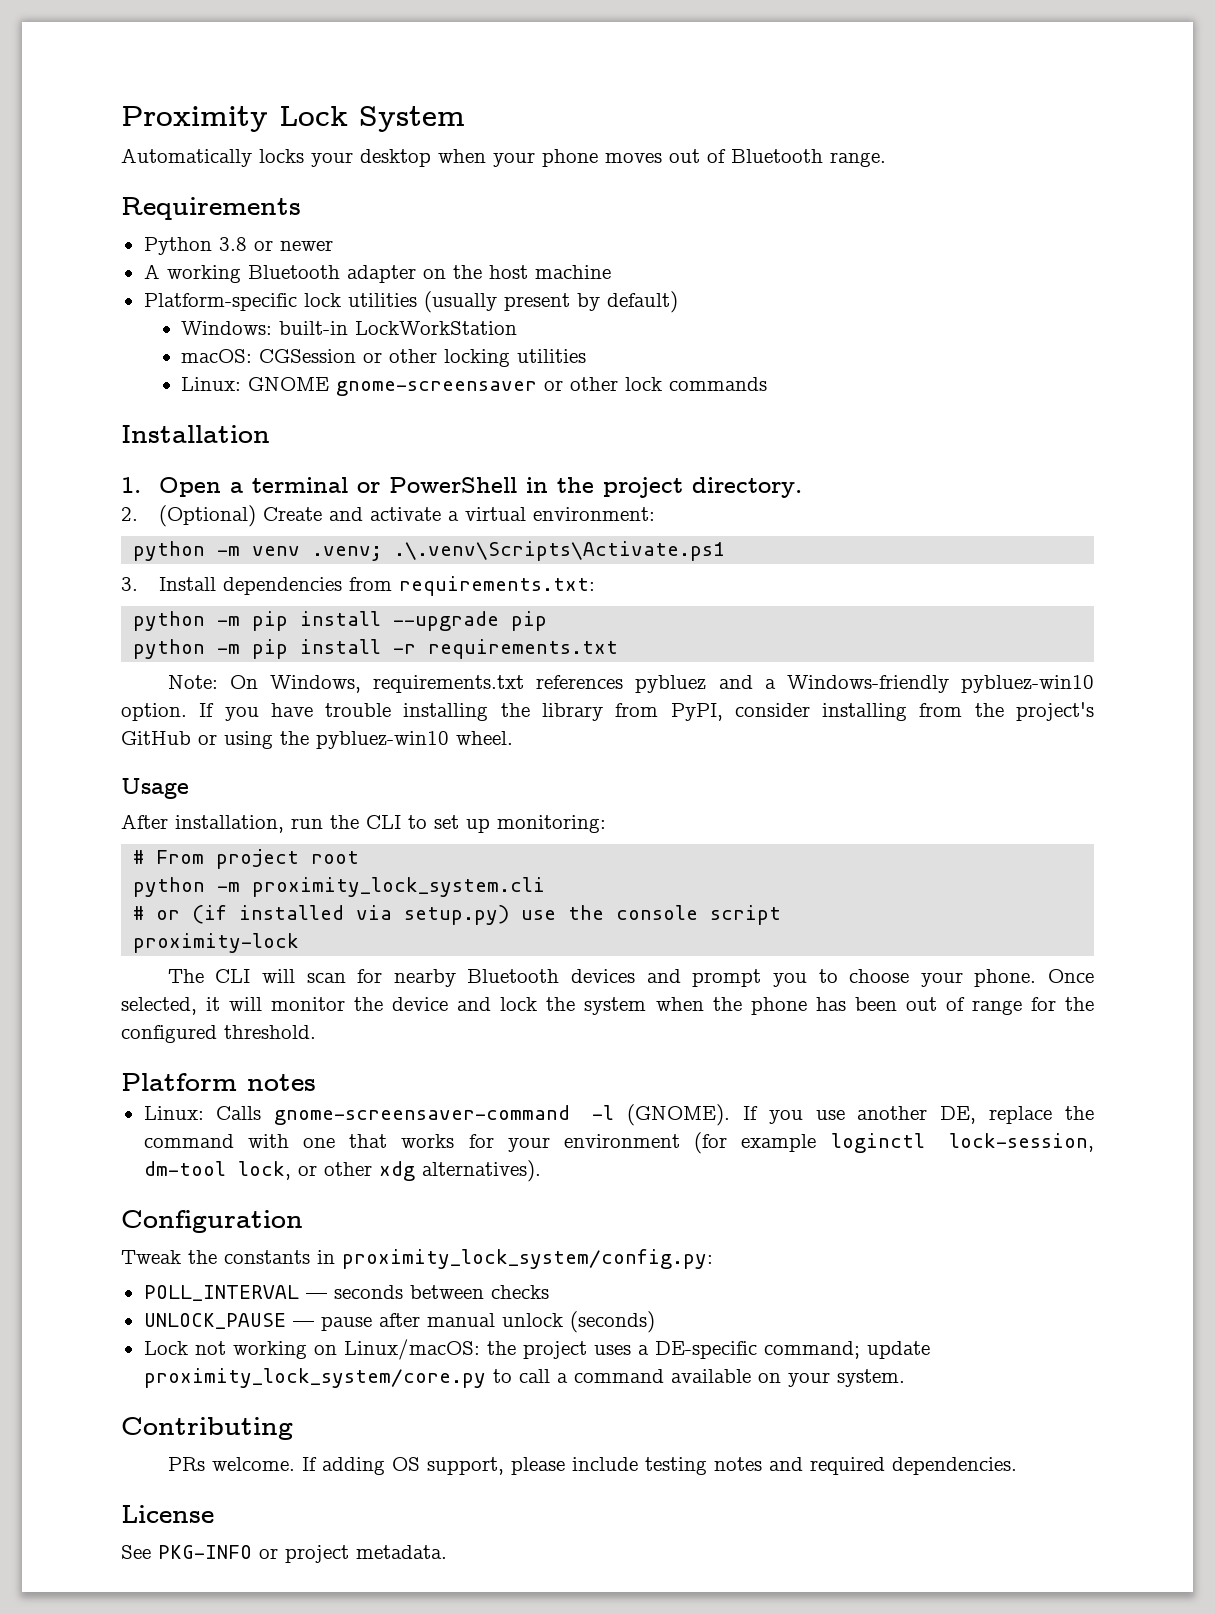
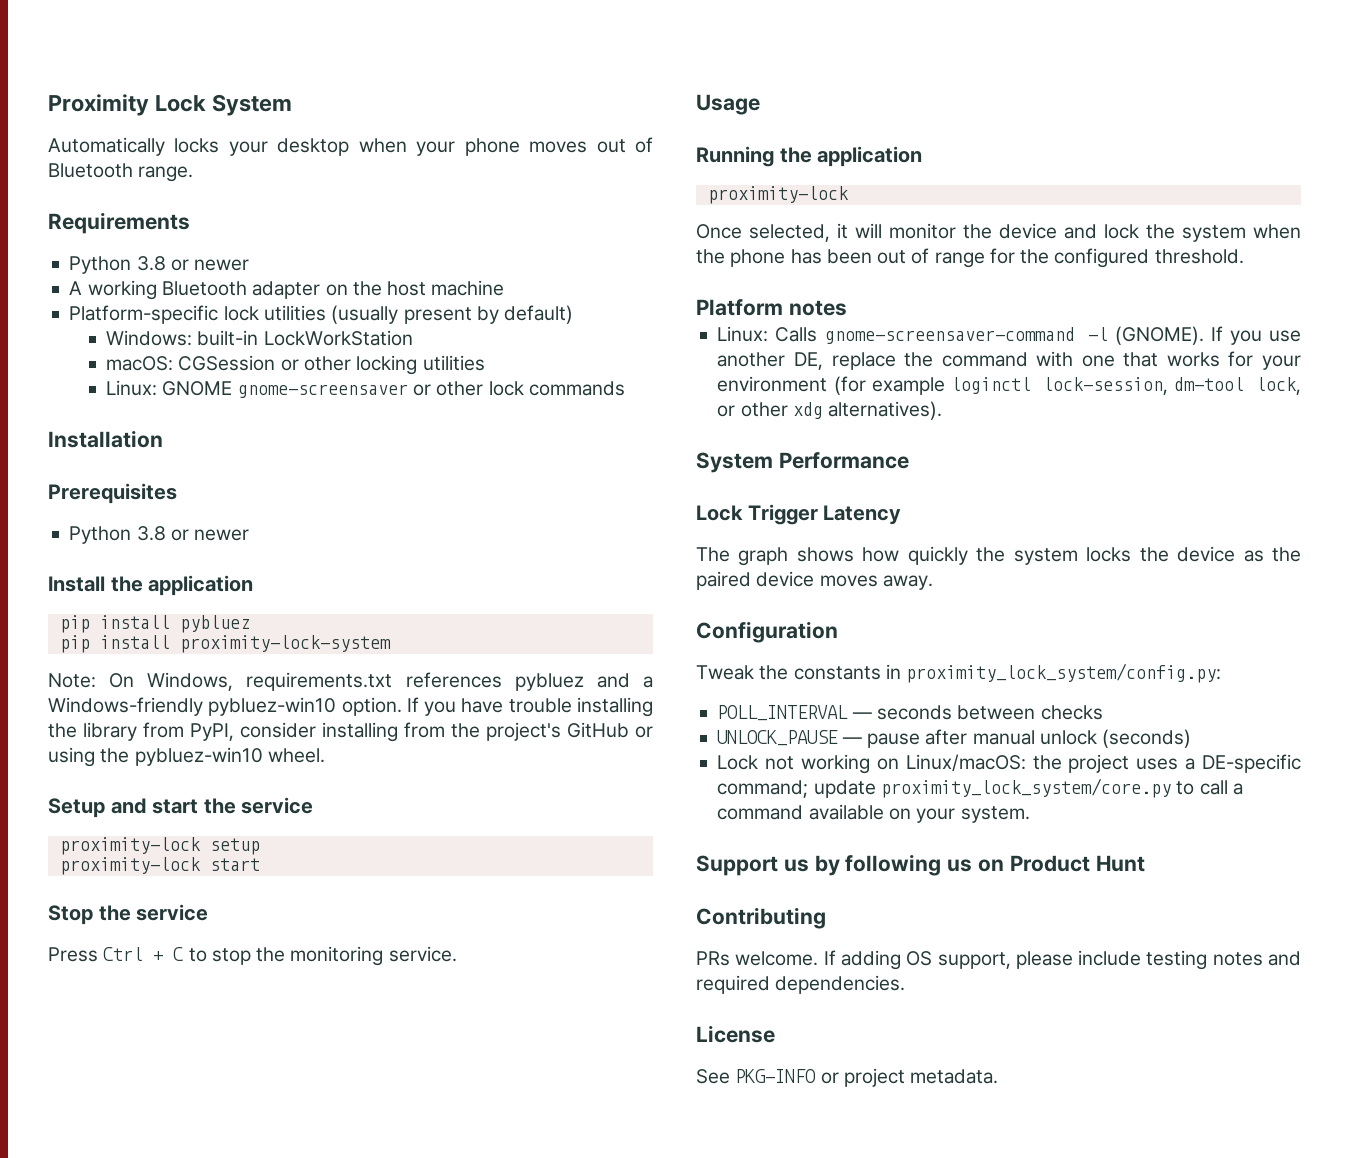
- 1. Open a terminal or PowerShell in the project directory.
- 2. (Optional) Create and activate a virtual environment:
- python -m venv .venv; .\.venv\Scripts\Activate.ps1
- 3. Install dependencies from requirements.txt:
- python -m pip install --upgrade pip
- python -m pip install -r requirements.txt
+ Prerequisites
+ Python 3.8 or newer
+ Install the application
+ pip install pybluez
+ pip install proximity-lock-system
+ Setup and start the service
+ proximity-lock setup
+ proximity-lock start
+ Stop the service
+ Press Ctrl + C to stop the monitoring service.
  Usage
- After installation, run the CLI to set up monitoring:
- # From project root
- python -m proximity_lock_system.cli
- # or (if installed via setup.py) use the console script
+ Running the application
  proximity-lock
- The CLI will scan for nearby Bluetooth devices and prompt you to choose your phone. Once selected, it will monitor the device and lock the system when the phone has been out of range for the configured threshold.
+ Once selected, it will monitor the device and lock the system when the phone has been out of range for the configured threshold.
+ System Performance
+ Lock Trigger Latency
+ The graph shows how quickly the system locks the device as the paired device moves away.
+ Support us by following us on Product Hunt

